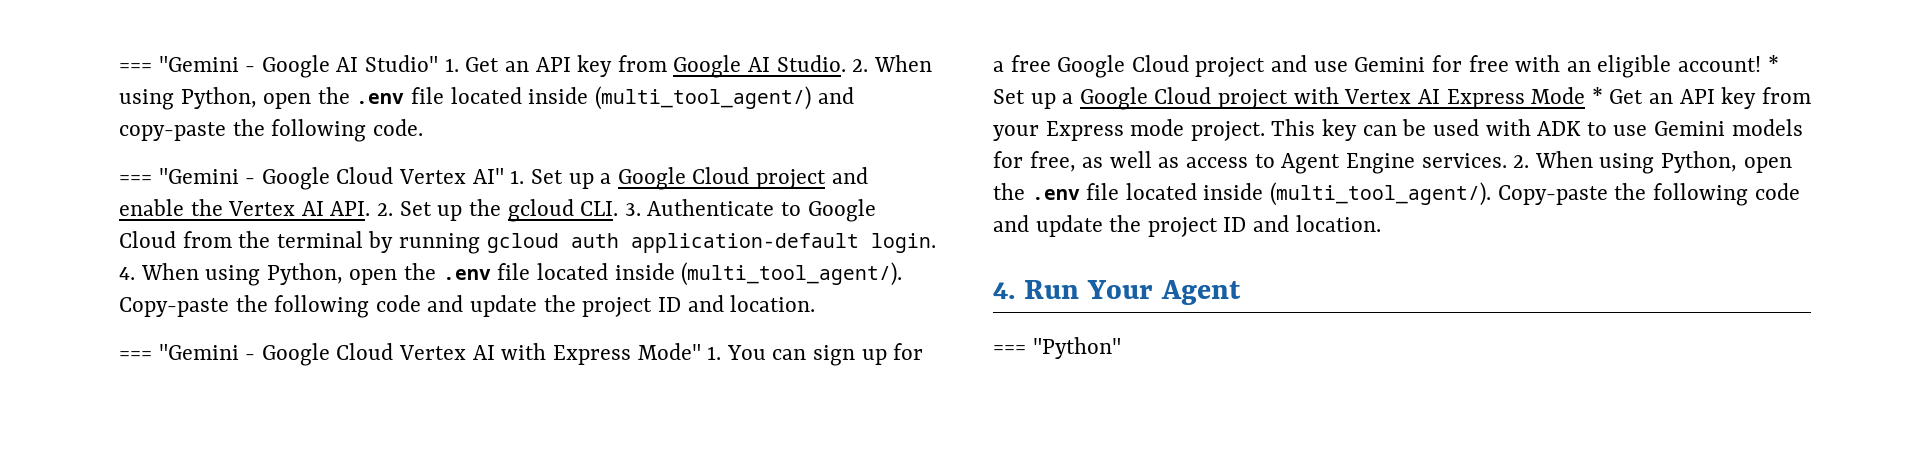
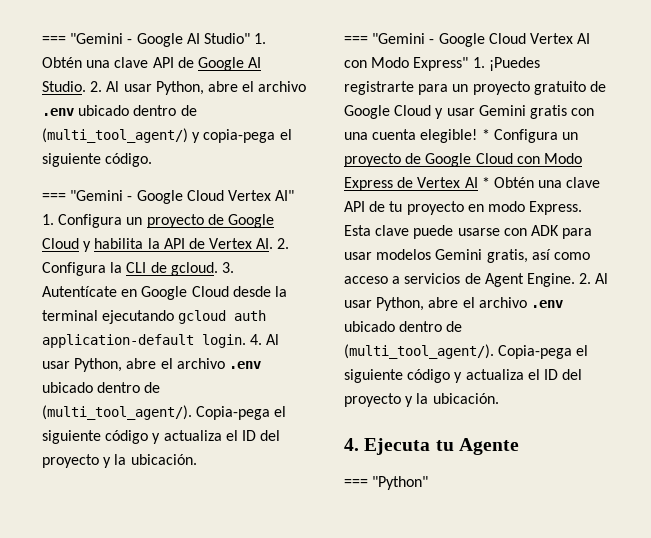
- === "Gemini - Google AI Studio" 1. Get an API key from Google AI Studio. 2. When using Python, open the .env file located inside (multi_tool_agent/) and copy-paste the following code.
+ === "Gemini - Google AI Studio" 1. Obtén una clave API de Google AI Studio. 2. Al usar Python, abre el archivo .env ubicado dentro de (multi_tool_agent/) y copia-pega el siguiente código.
- === "Gemini - Google Cloud Vertex AI" 1. Set up a Google Cloud project and enable the Vertex AI API. 2. Set up the gcloud CLI. 3. Authenticate to Google Cloud from the terminal by running gcloud auth application-default login.
+ === "Gemini - Google Cloud Vertex AI" 1. Configura un proyecto de Google Cloud y habilita la API de Vertex AI. 2. Configura la CLI de gcloud. 3. Autentícate en Google Cloud desde la terminal ejecutando gcloud auth application-default login.
- 4. When using Python, open the .env file located inside (multi_tool_agent/). Copy-paste the following code and update the project ID and location.
+ 4. Al usar Python, abre el archivo .env ubicado dentro de (multi_tool_agent/). Copia-pega el siguiente código y actualiza el ID del proyecto y la ubicación.
- === "Gemini - Google Cloud Vertex AI with Express Mode" 1. You can sign up for a free Google Cloud project and use Gemini for free with an eligible account! * Set up a Google Cloud project with Vertex AI Express Mode * Get an API key from your Express mode project. This key can be used with ADK to use Gemini models for free, as well as access to Agent Engine services. 2. When using Python, open the .env file located inside (multi_tool_agent/). Copy-paste the following code and update the project ID and location.
- 4. Run Your Agent
+ === "Gemini - Google Cloud Vertex AI con Modo Express" 1. ¡Puedes registrarte para un proyecto gratuito de Google Cloud y usar Gemini gratis con una cuenta elegible! * Configura un proyecto de Google Cloud con Modo Express de Vertex AI * Obtén una clave API de tu proyecto en modo Express. Esta clave puede usarse con ADK para usar modelos Gemini gratis, así como acceso a servicios de Agent Engine. 2. Al usar Python, abre el archivo .env ubicado dentro de (multi_tool_agent/). Copia-pega el siguiente código y actualiza el ID del proyecto y la ubicación.
+ 4. Ejecuta tu Agente

